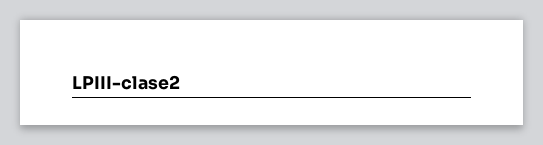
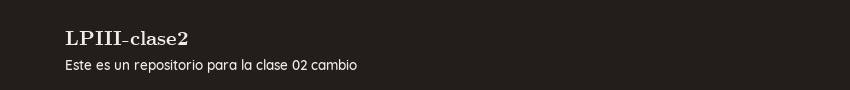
+ Este es un repositorio para la clase 02 cambio

